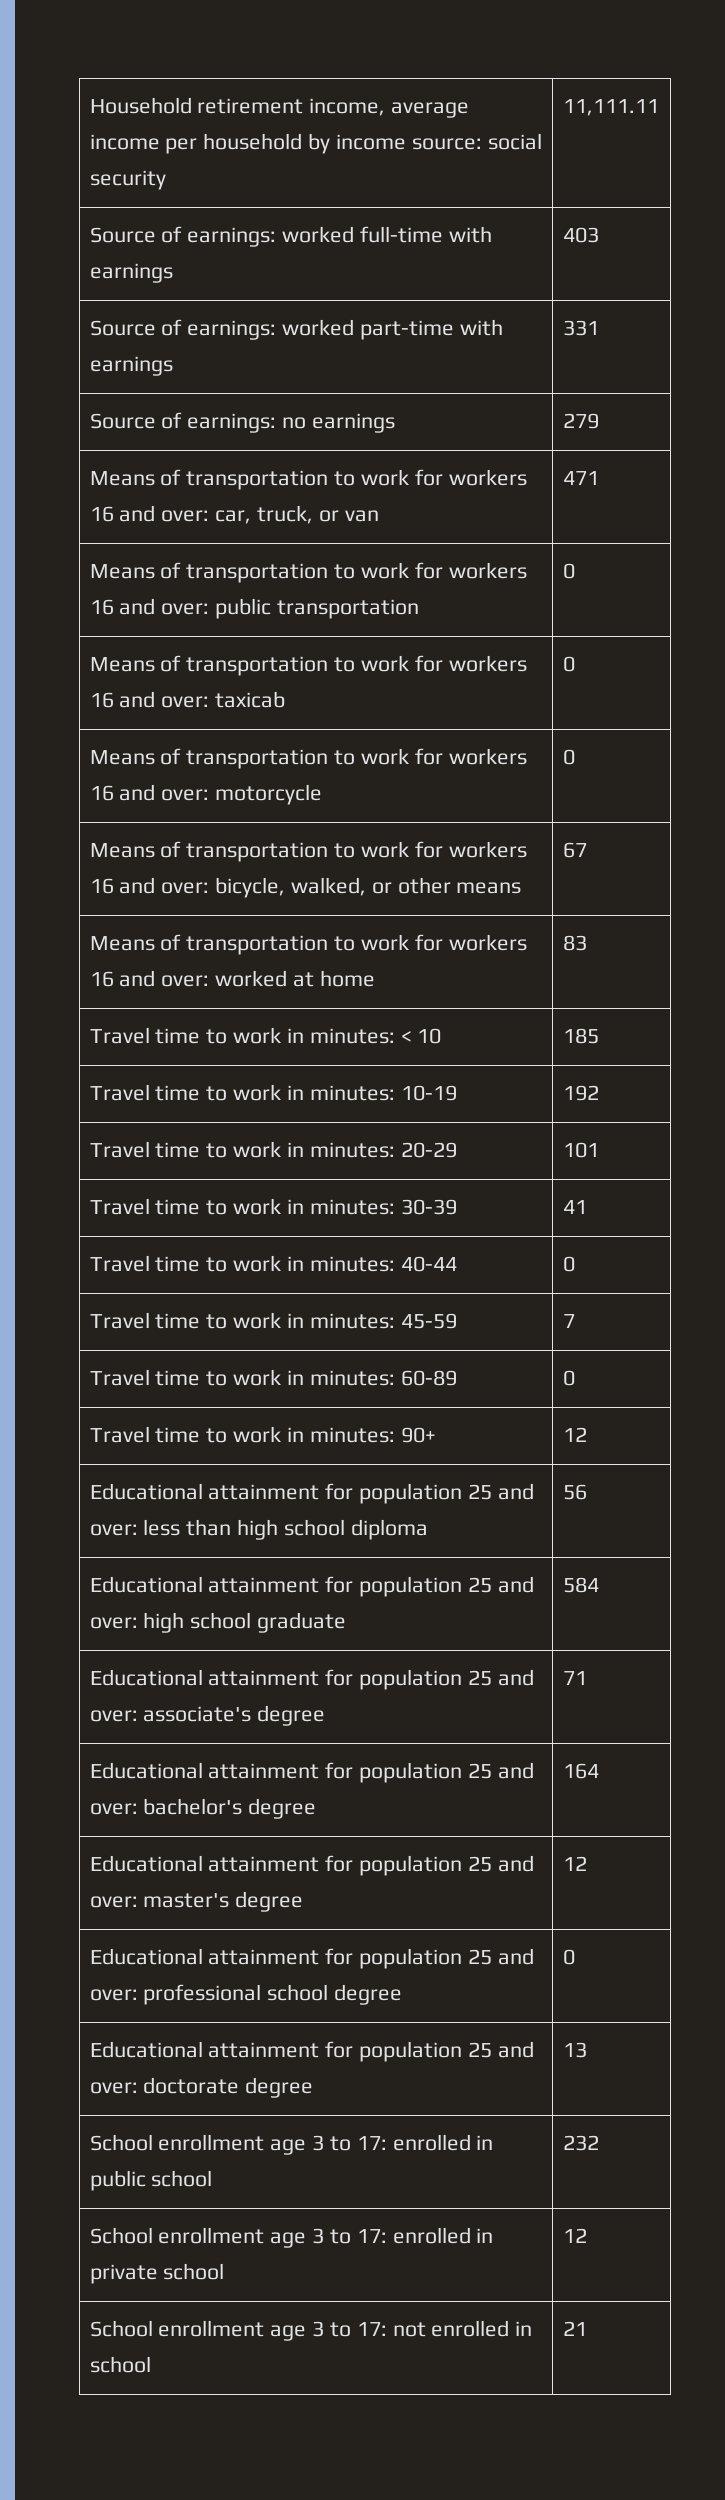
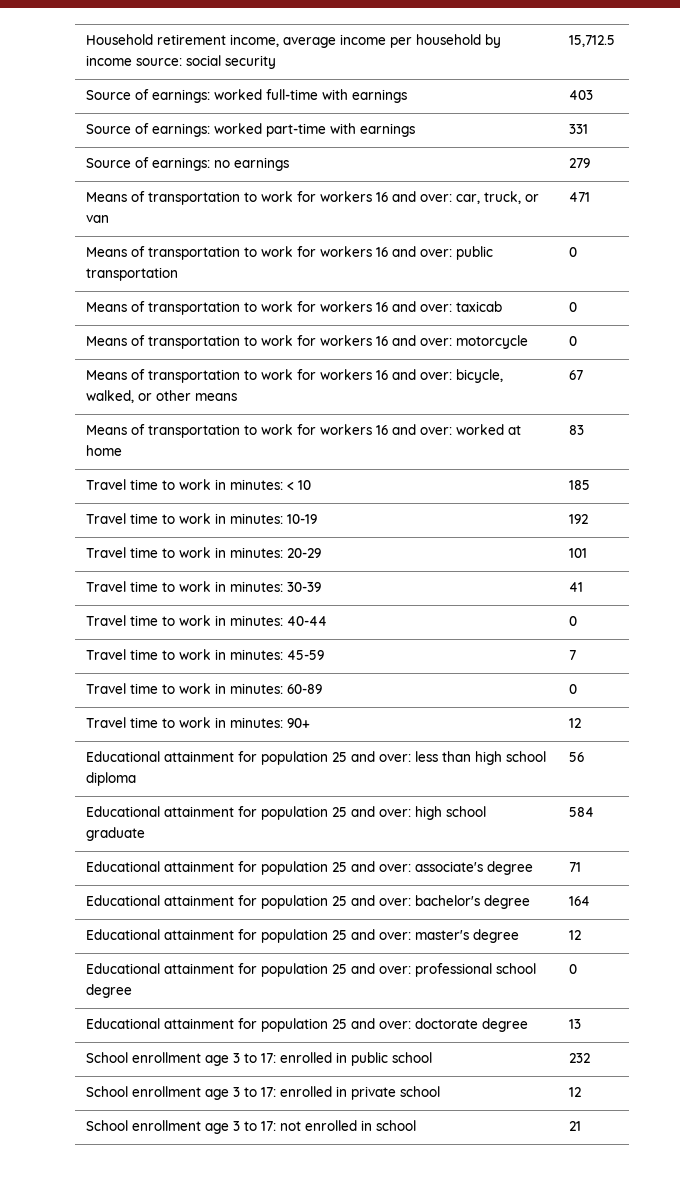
- Household retirement income, average income per household by income source: social security | 11,111.11
+ Household retirement income, average income per household by income source: social security | 15,712.5

